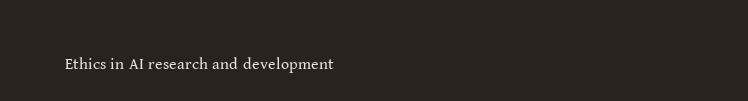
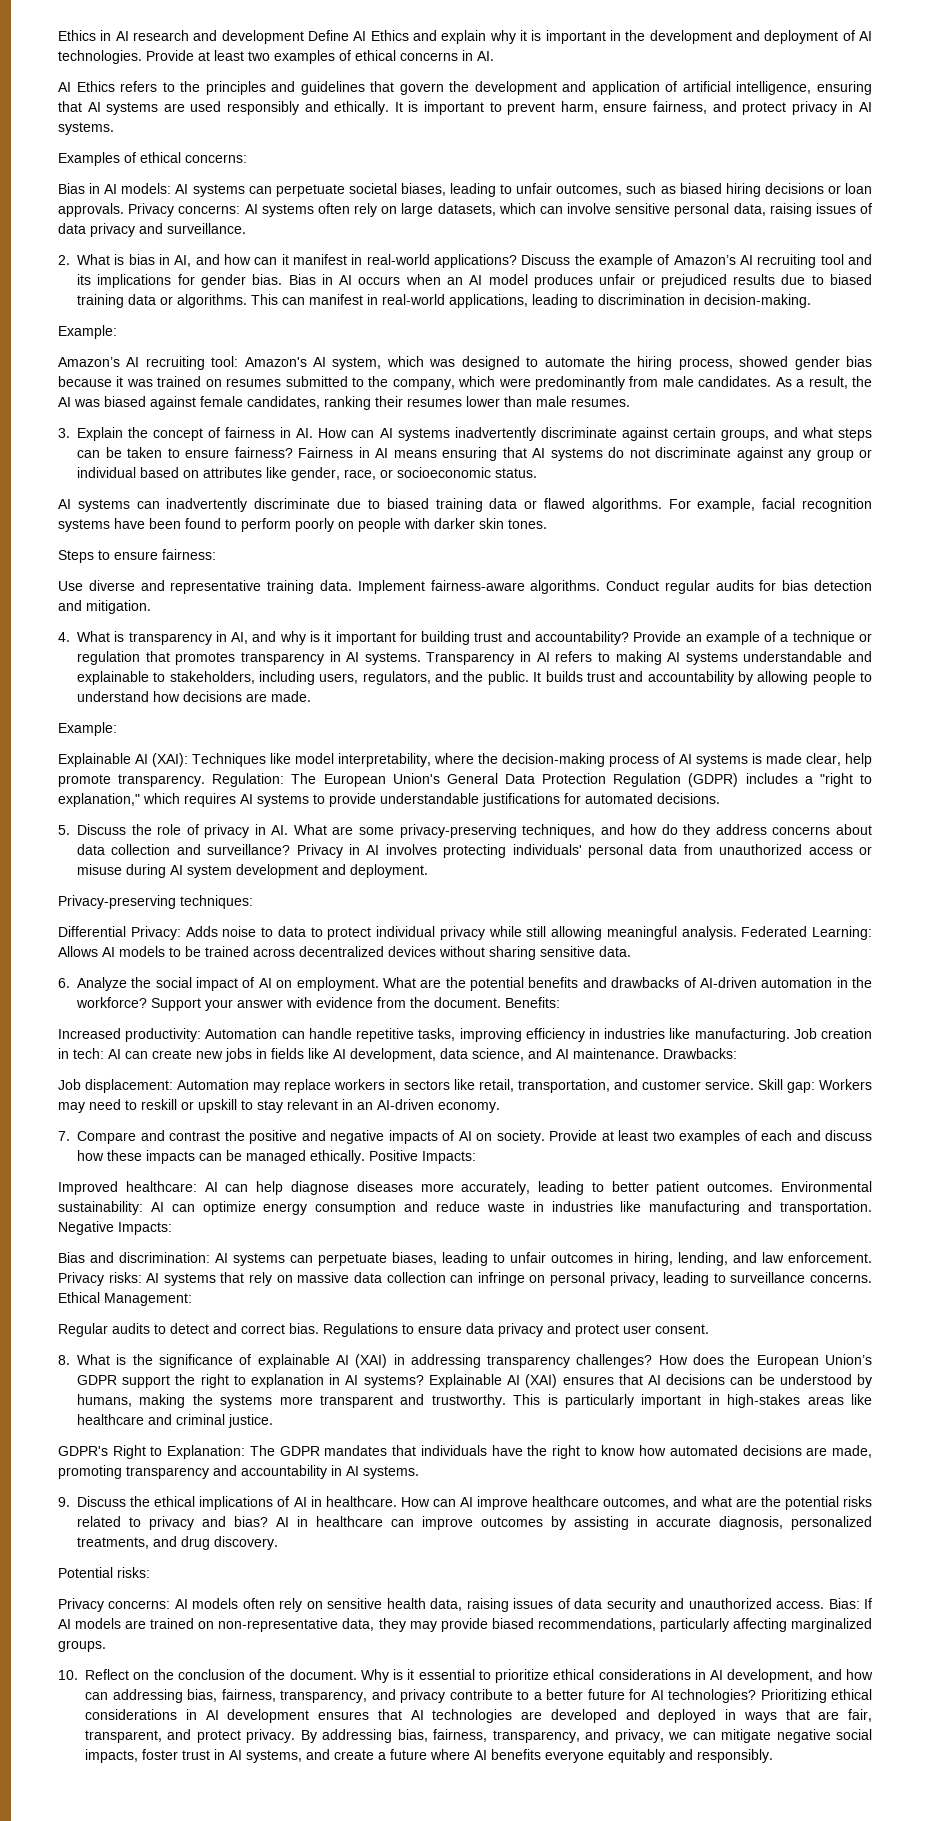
- Ethics in AI research and development
+ Ethics in AI research and development Define AI Ethics and explain why it is important in the development and deployment of AI technologies. Provide at least two examples of ethical concerns in AI.
+ AI Ethics refers to the principles and guidelines that govern the development and application of artificial intelligence, ensuring that AI systems are used responsibly and ethically. It is important to prevent harm, ensure fairness, and protect privacy in AI systems.
+ Examples of ethical concerns:
+ Bias in AI models: AI systems can perpetuate societal biases, leading to unfair outcomes, such as biased hiring decisions or loan approvals. Privacy concerns: AI systems often rely on large datasets, which can involve sensitive personal data, raising issues of data privacy and surveillance.
+ 2. What is bias in AI, and how can it manifest in real-world applications? Discuss the example of Amazon’s AI recruiting tool and its implications for gender bias. Bias in AI occurs when an AI model produces unfair or prejudiced results due to biased training data or algorithms. This can manifest in real-world applications, leading to discrimination in decision-making.
+ Example:
+ Amazon’s AI recruiting tool: Amazon's AI system, which was designed to automate the hiring process, showed gender bias because it was trained on resumes submitted to the company, which were predominantly from male candidates. As a result, the AI was biased against female candidates, ranking their resumes lower than male resumes.
+ 3. Explain the concept of fairness in AI. How can AI systems inadvertently discriminate against certain groups, and what steps can be taken to ensure fairness? Fairness in AI means ensuring that AI systems do not discriminate against any group or individual based on attributes like gender, race, or socioeconomic status.
+ AI systems can inadvertently discriminate due to biased training data or flawed algorithms. For example, facial recognition systems have been found to perform poorly on people with darker skin tones.
+ Steps to ensure fairness:
+ Use diverse and representative training data. Implement fairness-aware algorithms. Conduct regular audits for bias detection and mitigation.
+ 4. What is transparency in AI, and why is it important for building trust and accountability? Provide an example of a technique or regulation that promotes transparency in AI systems. Transparency in AI refers to making AI systems understandable and explainable to stakeholders, including users, regulators, and the public. It builds trust and accountability by allowing people to understand how decisions are made.
+ Example:
+ Explainable AI (XAI): Techniques like model interpretability, where the decision-making process of AI systems is made clear, help promote transparency. Regulation: The European Union's General Data Protection Regulation (GDPR) includes a "right to explanation," which requires AI systems to provide understandable justifications for automated decisions.
+ 5. Discuss the role of privacy in AI. What are some privacy-preserving techniques, and how do they address concerns about data collection and surveillance? Privacy in AI involves protecting individuals' personal data from unauthorized access or misuse during AI system development and deployment.
+ Privacy-preserving techniques:
+ Differential Privacy: Adds noise to data to protect individual privacy while still allowing meaningful analysis. Federated Learning: Allows AI models to be trained across decentralized devices without sharing sensitive data.
+ 6. Analyze the social impact of AI on employment. What are the potential benefits and drawbacks of AI-driven automation in the workforce? Support your answer with evidence from the document. Benefits:
+ Increased productivity: Automation can handle repetitive tasks, improving efficiency in industries like manufacturing. Job creation in tech: AI can create new jobs in fields like AI development, data science, and AI maintenance. Drawbacks:
+ Job displacement: Automation may replace workers in sectors like retail, transportation, and customer service. Skill gap: Workers may need to reskill or upskill to stay relevant in an AI-driven economy.
+ 7. Compare and contrast the positive and negative impacts of AI on society. Provide at least two examples of each and discuss how these impacts can be managed ethically. Positive Impacts:
+ Improved healthcare: AI can help diagnose diseases more accurately, leading to better patient outcomes. Environmental sustainability: AI can optimize energy consumption and reduce waste in industries like manufacturing and transportation. Negative Impacts:
+ Bias and discrimination: AI systems can perpetuate biases, leading to unfair outcomes in hiring, lending, and law enforcement. Privacy risks: AI systems that rely on massive data collection can infringe on personal privacy, leading to surveillance concerns. Ethical Management:
+ Regular audits to detect and correct bias. Regulations to ensure data privacy and protect user consent.
+ 8. What is the significance of explainable AI (XAI) in addressing transparency challenges? How does the European Union’s GDPR support the right to explanation in AI systems? Explainable AI (XAI) ensures that AI decisions can be understood by humans, making the systems more transparent and trustworthy. This is particularly important in high-stakes areas like healthcare and criminal justice.
+ GDPR's Right to Explanation: The GDPR mandates that individuals have the right to know how automated decisions are made, promoting transparency and accountability in AI systems.
+ 9. Discuss the ethical implications of AI in healthcare. How can AI improve healthcare outcomes, and what are the potential risks related to privacy and bias? AI in healthcare can improve outcomes by assisting in accurate diagnosis, personalized treatments, and drug discovery.
+ Potential risks:
+ Privacy concerns: AI models often rely on sensitive health data, raising issues of data security and unauthorized access. Bias: If AI models are trained on non-representative data, they may provide biased recommendations, particularly affecting marginalized groups.
+ 10. Reflect on the conclusion of the document. Why is it essential to prioritize ethical considerations in AI development, and how can addressing bias, fairness, transparency, and privacy contribute to a better future for AI technologies? Prioritizing ethical considerations in AI development ensures that AI technologies are developed and deployed in ways that are fair, transparent, and protect privacy. By addressing bias, fairness, transparency, and privacy, we can mitigate negative social impacts, foster trust in AI systems, and create a future where AI benefits everyone equitably and responsibly.

